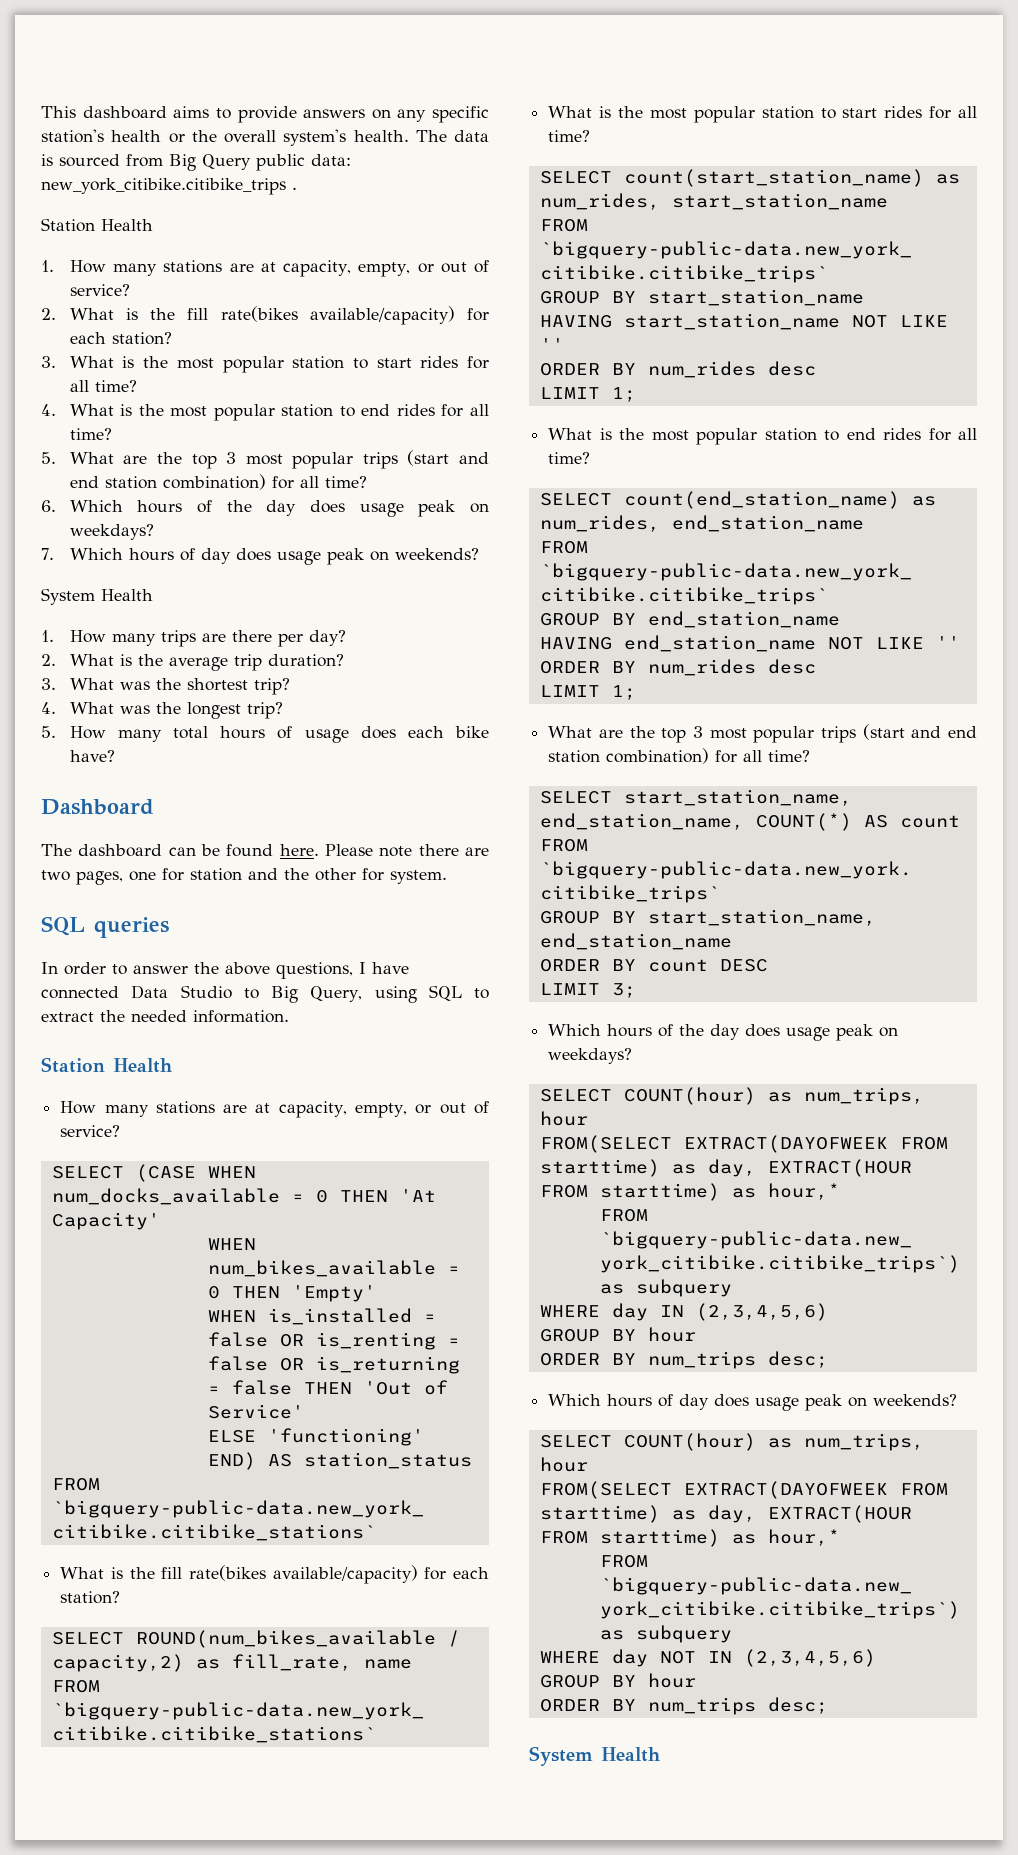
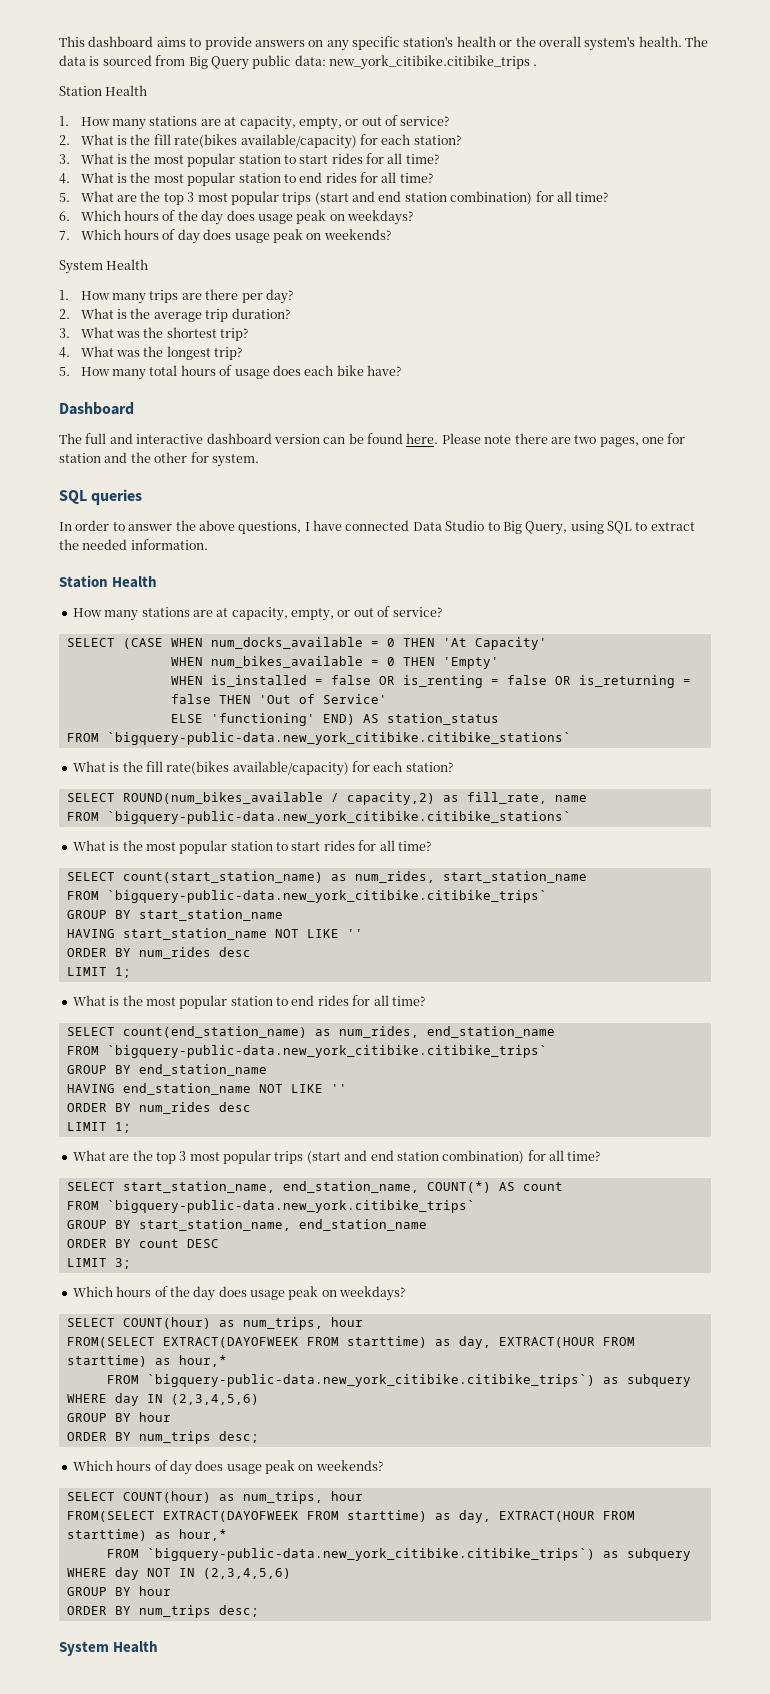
- The dashboard can be found here.
+ The full and interactive dashboard version can be found here.

